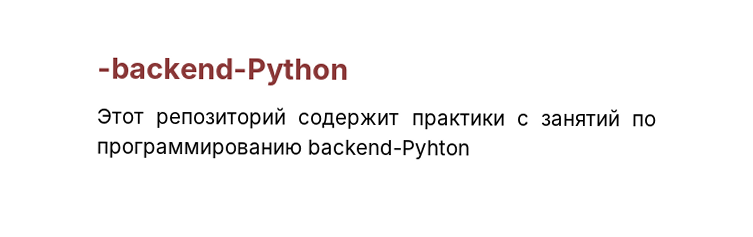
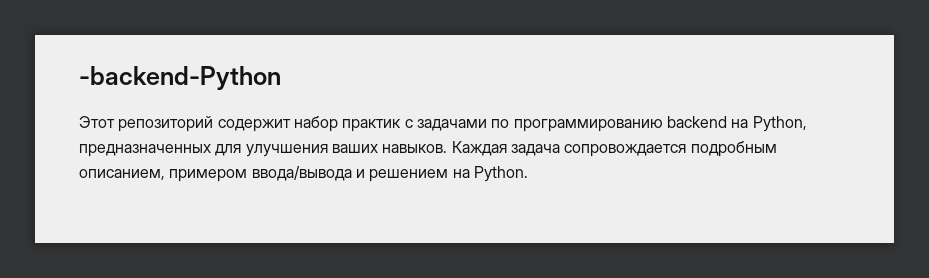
- Этот репозиторий содержит практики с занятий по программированию backend-Pyhton
+ Этот репозиторий содержит набор практик с задачами по программированию backend на Python, предназначенных для улучшения ваших навыков. Каждая задача сопровождается подробным описанием, примером ввода/вывода и решением на Python.

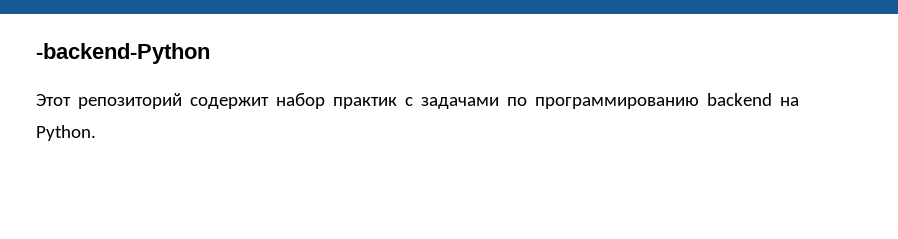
- Этот репозиторий содержит набор практик с задачами по программированию backend на Python, предназначенных для улучшения ваших навыков. Каждая задача сопровождается подробным описанием, примером ввода/вывода и решением на Python.
+ Этот репозиторий содержит набор практик с задачами по программированию backend на Python.

